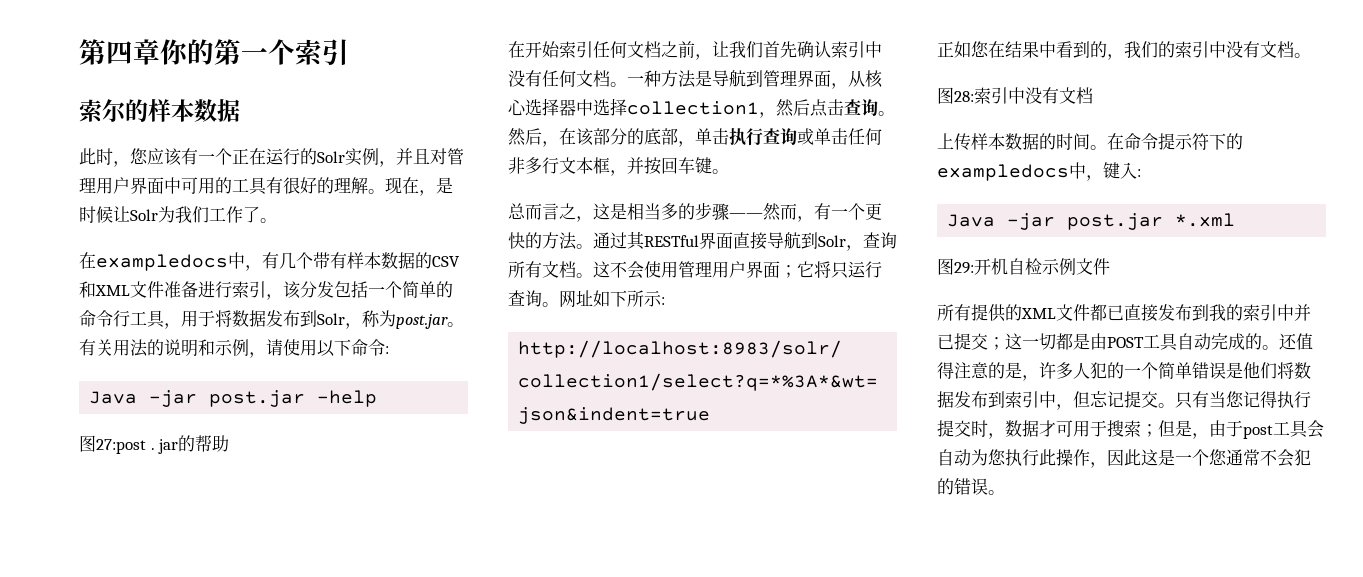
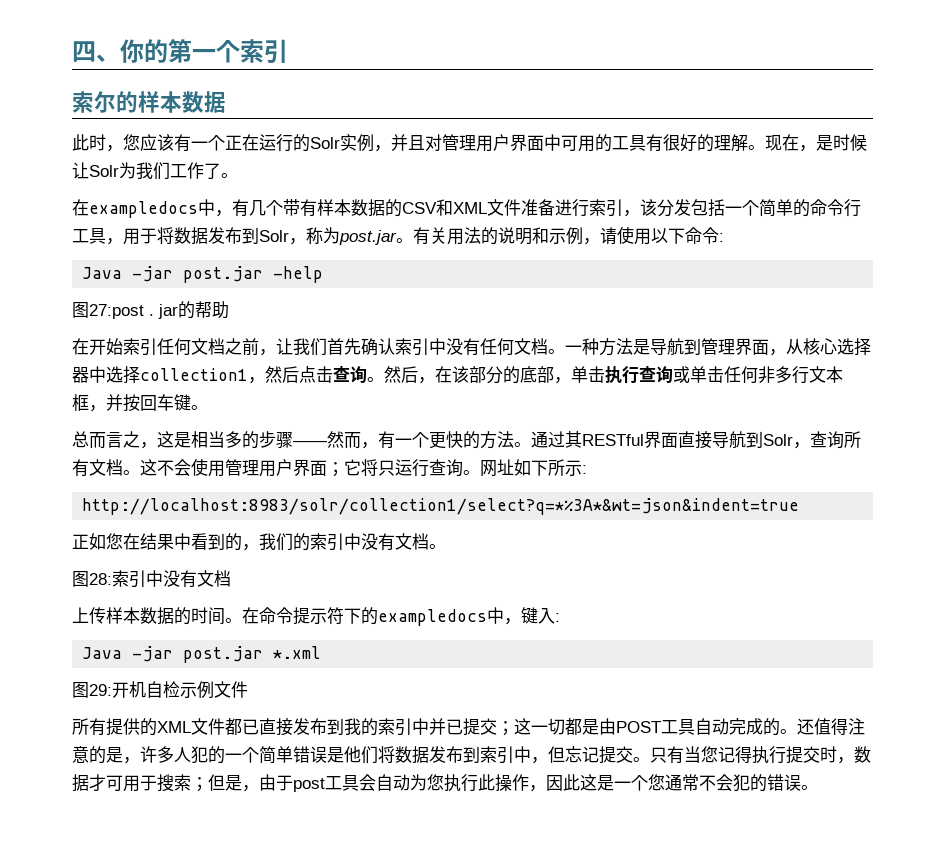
- 第四章你的第一个索引
+ 四、你的第一个索引

